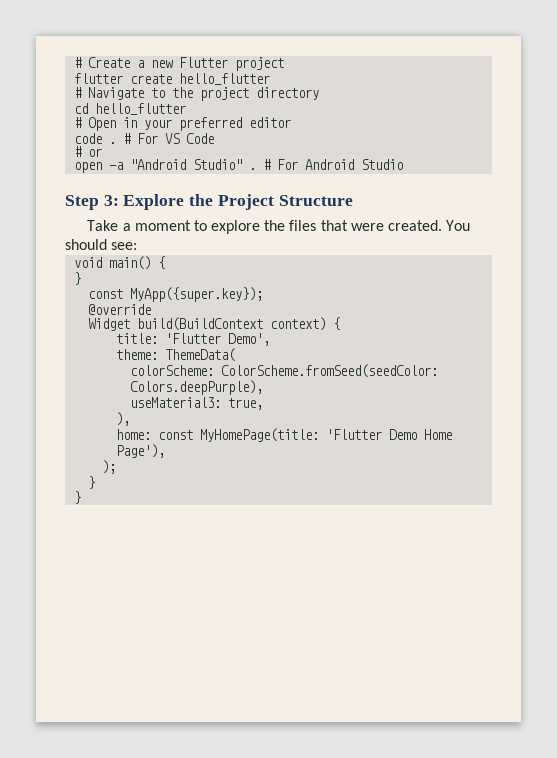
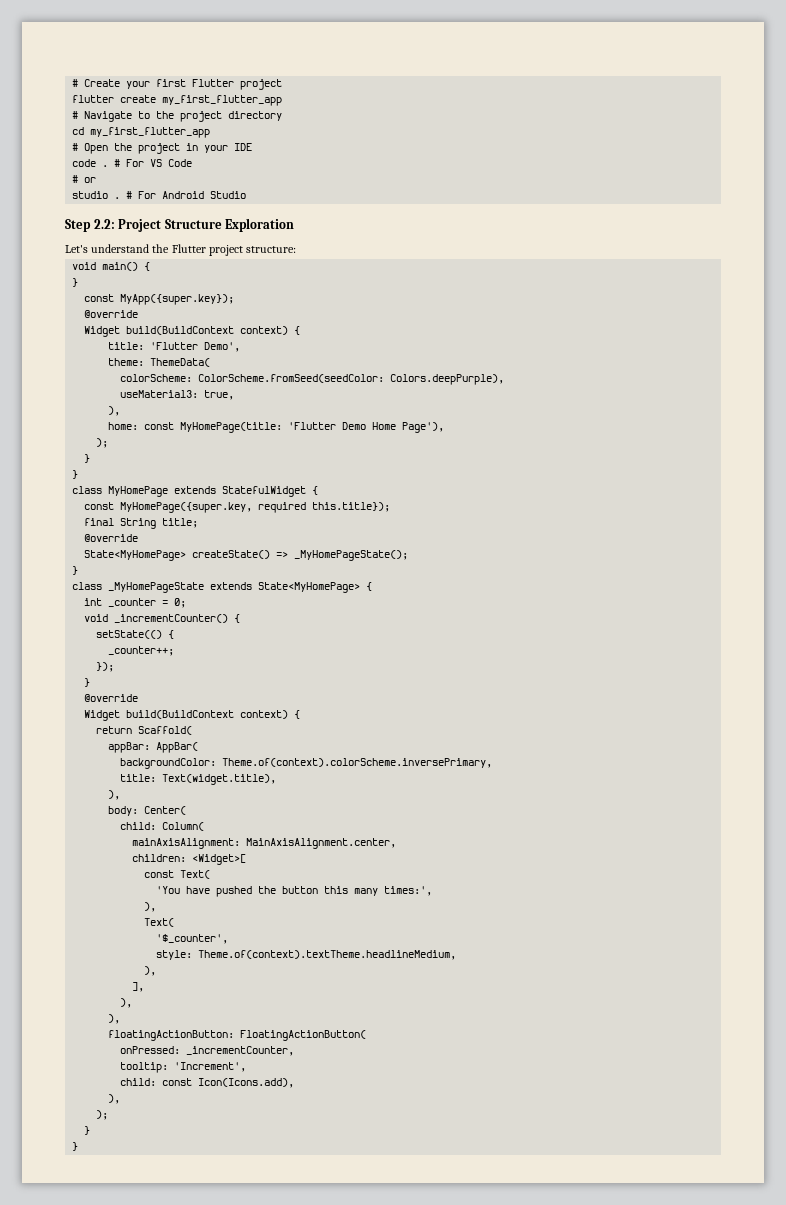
- # Create a new Flutter project
+ # Create your first Flutter project
- flutter create hello_flutter
+ flutter create my_first_flutter_app
- cd hello_flutter
+ cd my_first_flutter_app
- # Open in your preferred editor
+ # Open the project in your IDE
- open -a "Android Studio" .
+ studio .
- Step 3: Explore the Project Structure
- Take a moment to explore the files that were created. You should see:
+ Step 2.2: Project Structure Exploration
+ Let's understand the Flutter project structure:
+ class MyHomePage extends StatefulWidget {
+ const MyHomePage({super.key, required this.title});
+ final String title;
+ @override
+ State<MyHomePage> createState() => _MyHomePageState();
+ }
+ class _MyHomePageState extends State<MyHomePage> {
+ int _counter = 0;
+ void _incrementCounter() {
+ setState(() {
+ _counter++;
+ });
+ }
+ @override
+ Widget build(BuildContext context) {
+ return Scaffold(
+ appBar: AppBar(
+ backgroundColor: Theme.of(context).colorScheme.inversePrimary,
+ title: Text(widget.title),
+ ),
+ body: Center(
+ child: Column(
+ mainAxisAlignment: MainAxisAlignment.center,
+ children: <Widget>[
+ const Text(
+ 'You have pushed the button this many times:',
+ ),
+ Text(
+ '$_counter',
+ style: Theme.of(context).textTheme.headlineMedium,
+ ),
+ ],
+ ),
+ ),
+ floatingActionButton: FloatingActionButton(
+ onPressed: _incrementCounter,
+ tooltip: 'Increment',
+ child: const Icon(Icons.add),
+ ),
+ );
+ }
+ }

